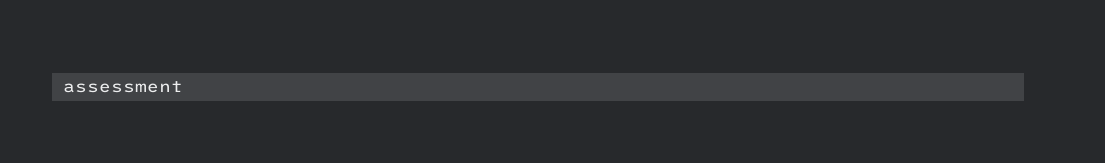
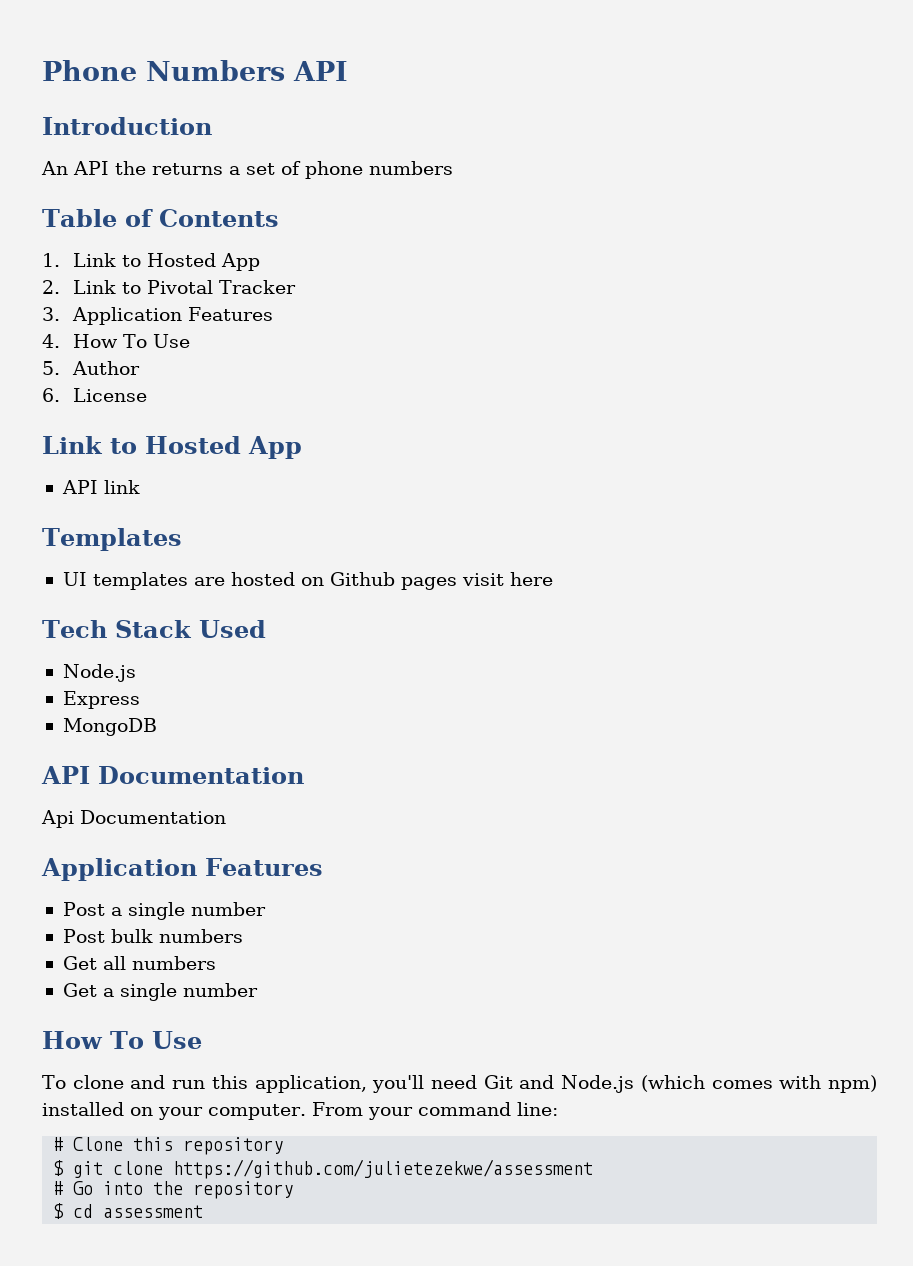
- assessment
+ Phone Numbers API
+ Introduction
+ An API the returns a set of phone numbers
+ Table of Contents
+ 1. Link to Hosted App
+ 2. Link to Pivotal Tracker
+ 3. Application Features
+ 4. How To Use
+ 5. Author
+ 6. License
+ Link to Hosted App
+ API link
+ Templates
+ UI templates are hosted on Github pages visit here
+ Tech Stack Used
+ Node.js
+ Express
+ MongoDB
+ API Documentation
+ Api Documentation
+ Application Features
+ Post a single number
+ Post bulk numbers
+ Get all numbers
+ Get a single number
+ How To Use
+ To clone and run this application, you'll need Git and Node.js (which comes with npm) installed on your computer. From your command line:
+ # Clone this repository
+ $ git clone https://github.com/julietezekwe/assessment
+ # Go into the repository
+ $ cd assessment

